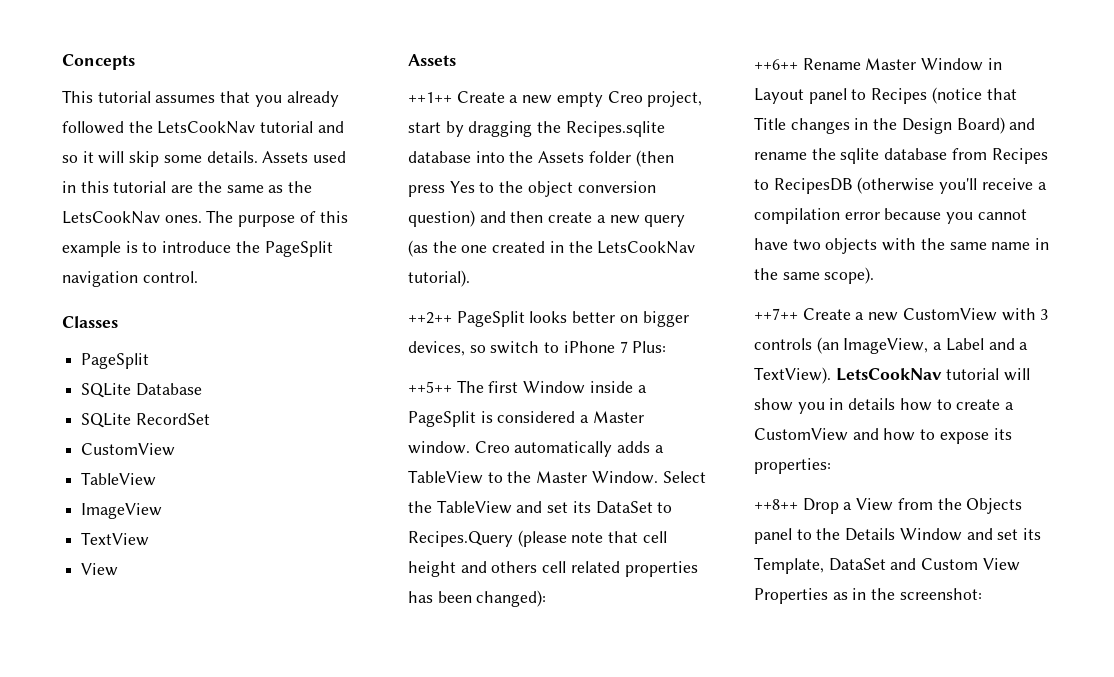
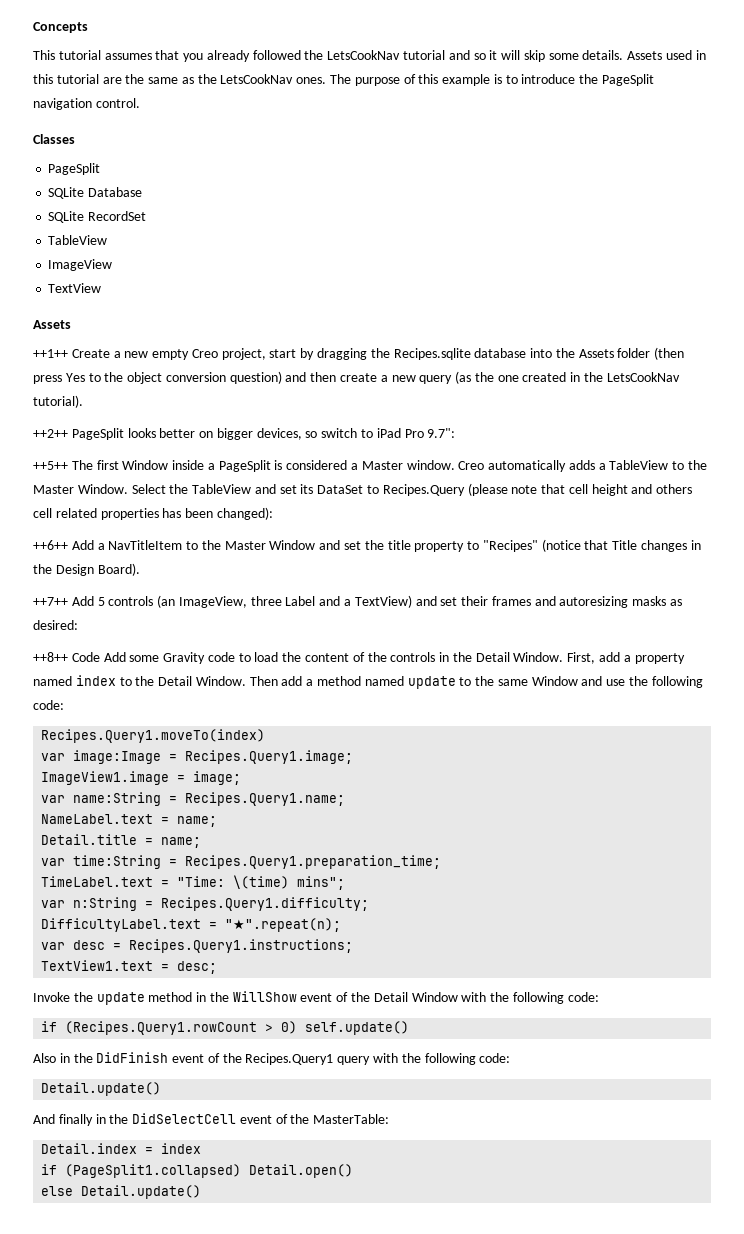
  SQLite RecordSet
- CustomView
  TextView
- View
- ++2++ PageSplit looks better on bigger devices, so switch to iPhone 7 Plus:
+ ++2++ PageSplit looks better on bigger devices, so switch to iPad Pro 9.7":
- ++6++ Rename Master Window in Layout panel to Recipes (notice that Title changes in the Design Board) and rename the sqlite database from Recipes to RecipesDB (otherwise you'll receive a compilation error because you cannot have two objects with the same name in the same scope).
- ++7++ Create a new CustomView with 3 controls (an ImageView, a Label and a TextView). LetsCookNav tutorial will show you in details how to create a CustomView and how to expose its properties:
- ++8++ Drop a View from the Objects panel to the Details Window and set its Template, DataSet and Custom View Properties as in the screenshot:
+ ++6++ Add a NavTitleItem to the Master Window and set the title property to "Recipes" (notice that Title changes in the Design Board).
+ ++7++ Add 5 controls (an ImageView, three Label and a TextView) and set their frames and autoresizing masks as desired:
+ ++8++ Code Add some Gravity code to load the content of the controls in the Detail Window. First, add a property named index to the Detail Window. Then add a method named update to the same Window and use the following code:
+ Recipes.Query1.moveTo(index)
+ var image:Image = Recipes.Query1.image;
+ ImageView1.image = image;
+ var name:String = Recipes.Query1.name;
+ NameLabel.text = name;
+ Detail.title = name;
+ var time:String = Recipes.Query1.preparation_time;
+ TimeLabel.text = "Time: \(time) mins";
+ var n:String = Recipes.Query1.difficulty;
+ DifficultyLabel.text = "★".repeat(n);
+ var desc = Recipes.Query1.instructions;
+ TextView1.text = desc;
+ Invoke the update method in the WillShow event of the Detail Window with the following code:
+ if (Recipes.Query1.rowCount > 0) self.update()
+ Also in the DidFinish event of the Recipes.Query1 query with the following code:
+ Detail.update()
+ And finally in the DidSelectCell event of the MasterTable:
+ Detail.index = index
+ if (PageSplit1.collapsed) Detail.open()
+ else Detail.update()

